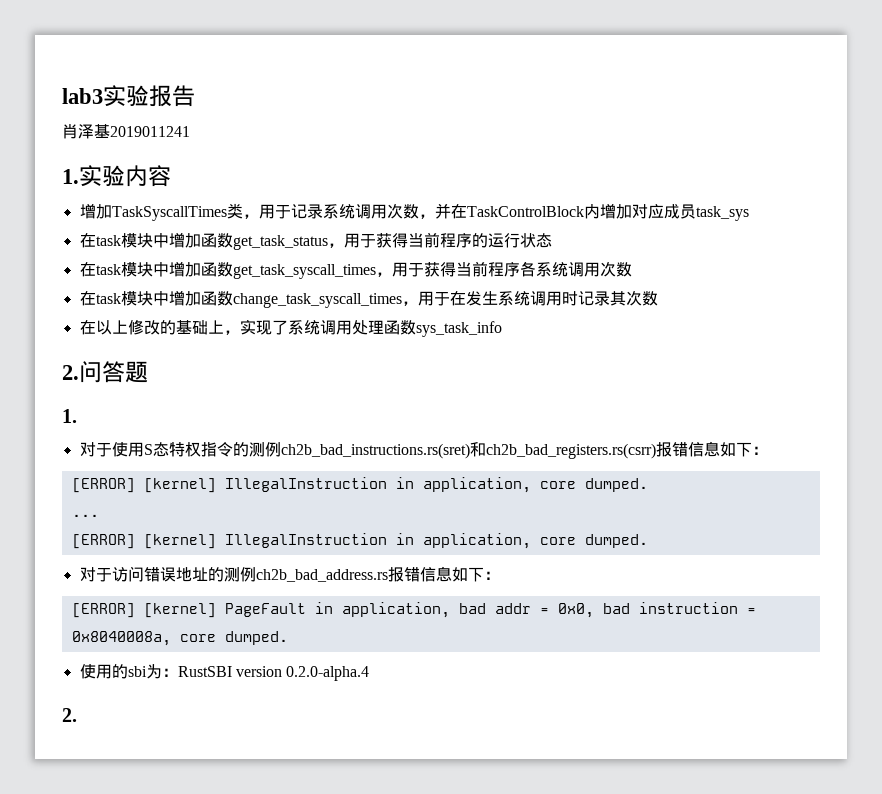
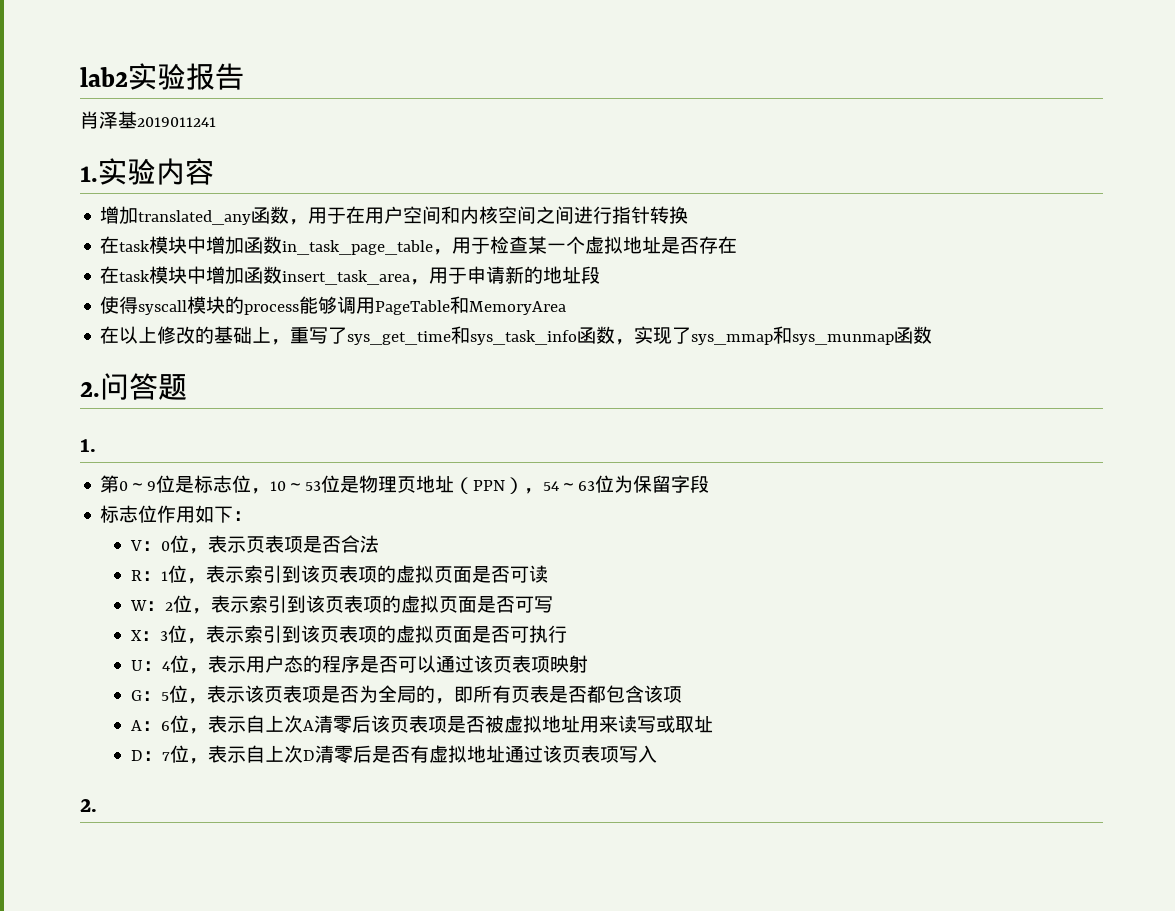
- lab3实验报告
+ lab2实验报告
- 增加TaskSyscallTimes类，用于记录系统调用次数，并在TaskControlBlock内增加对应成员task_sys
- 在task模块中增加函数get_task_status，用于获得当前程序的运行状态
- 在task模块中增加函数get_task_syscall_times，用于获得当前程序各系统调用次数
- 在task模块中增加函数change_task_syscall_times，用于在发生系统调用时记录其次数
+ 增加translated_any函数，用于在用户空间和内核空间之间进行指针转换
+ 在task模块中增加函数in_task_page_table，用于检查某一个虚拟地址是否存在
+ 在task模块中增加函数insert_task_area，用于申请新的地址段
+ 使得syscall模块的process能够调用PageTable和MemoryArea
- 在以上修改的基础上，实现了系统调用处理函数sys_task_info
+ 在以上修改的基础上，重写了sys_get_time和sys_task_info函数，实现了sys_mmap和sys_munmap函数
- 对于使用S态特权指令的测例ch2b_bad_instructions.rs(sret)和ch2b_bad_registers.rs(csrr)报错信息如下：
- [ERROR] [kernel] IllegalInstruction in application, core dumped.
- ...
- [ERROR] [kernel] IllegalInstruction in application, core dumped.
- 对于访问错误地址的测例ch2b_bad_address.rs报错信息如下：
- [ERROR] [kernel] PageFault in application, bad addr = 0x0, bad instruction = 0x8040008a, core dumped.
- 使用的sbi为：RustSBI version 0.2.0-alpha.4
+ 第0～9位是标志位，10～53位是物理页地址（PPN），54～63位为保留字段
+ 标志位作用如下：
+ V：0位，表示页表项是否合法
+ R：1位，表示索引到该页表项的虚拟页面是否可读
+ W：2位，表示索引到该页表项的虚拟页面是否可写
+ X：3位，表示索引到该页表项的虚拟页面是否可执行
+ U：4位，表示用户态的程序是否可以通过该页表项映射
+ G：5位，表示该页表项是否为全局的，即所有页表是否都包含该项
+ A：6位，表示自上次A清零后该页表项是否被虚拟地址用来读写或取址
+ D：7位，表示自上次D清零后是否有虚拟地址通过该页表项写入

